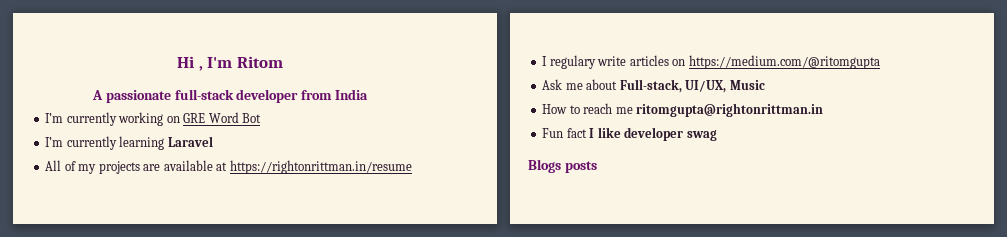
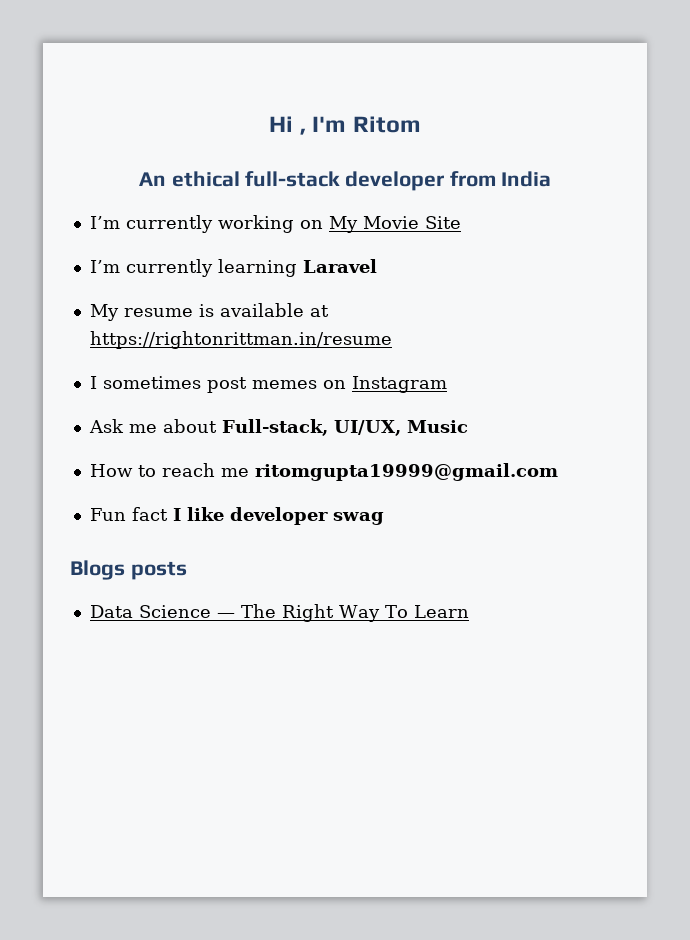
- A passionate full-stack developer from India
+ An ethical full-stack developer from India
- I’m currently working on GRE Word Bot
+ I’m currently working on My Movie Site
- All of my projects are available at https://rightonrittman.in/resume
+ My resume is available at https://rightonrittman.in/resume
- I regulary write articles on https://medium.com/@ritomgupta
+ I sometimes post memes on Instagram
- How to reach me ritomgupta@rightonrittman.in
+ How to reach me ritomgupta19999@gmail.com
+ Data Science — The Right Way To Learn

